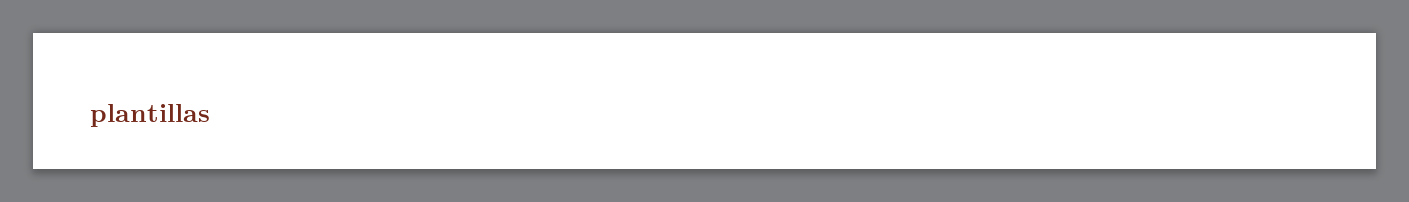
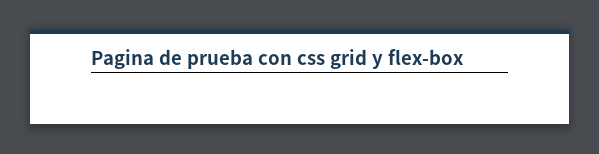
- plantillas
+ Pagina de prueba con css grid y flex-box

